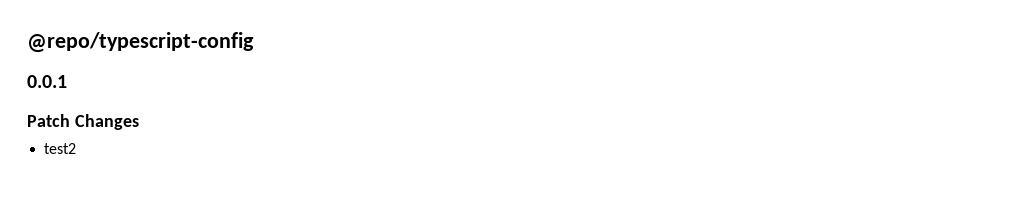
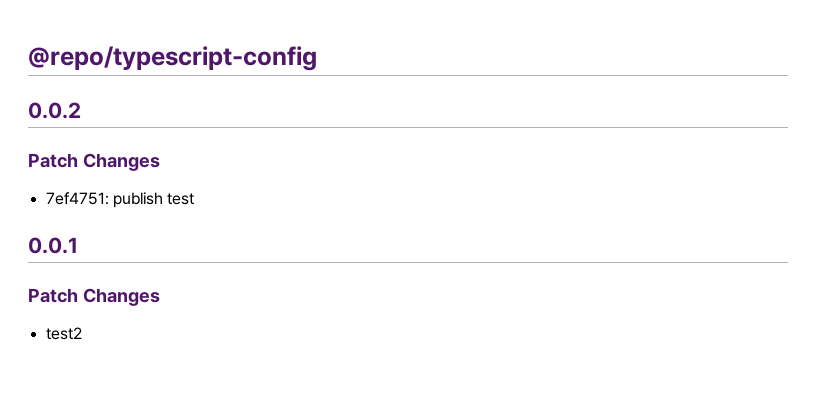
+ 0.0.2
+ Patch Changes
+ 7ef4751: publish test

